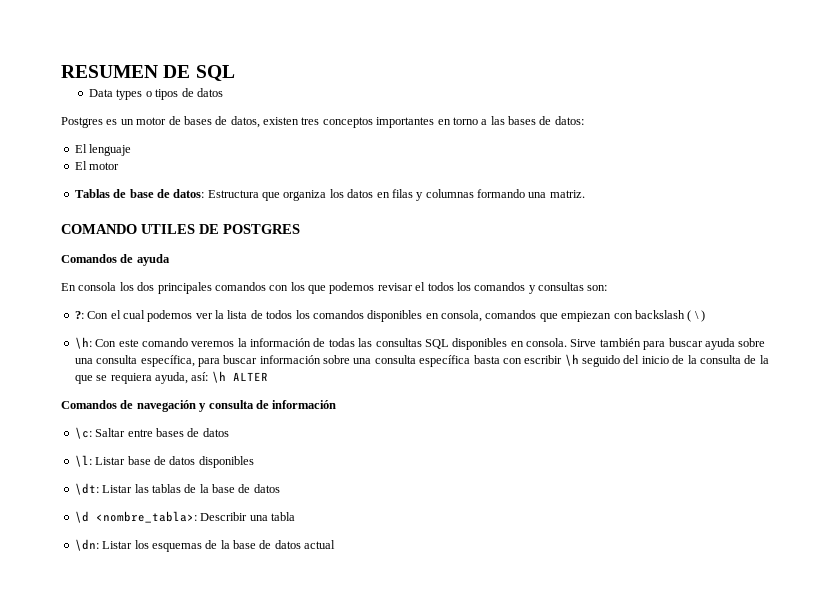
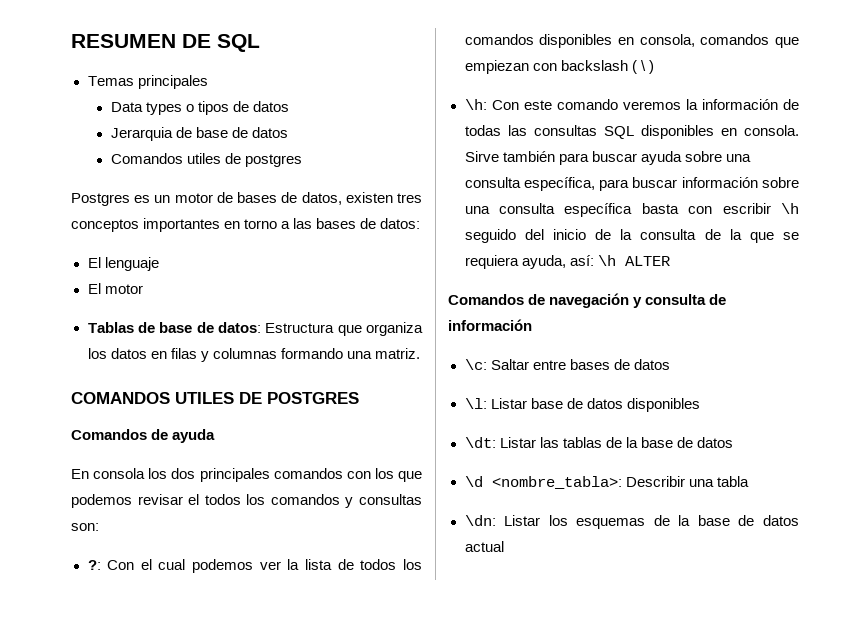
+ Temas principales
+ Jerarquia de base de datos
+ Comandos utiles de postgres
- COMANDO UTILES DE POSTGRES
+ COMANDOS UTILES DE POSTGRES

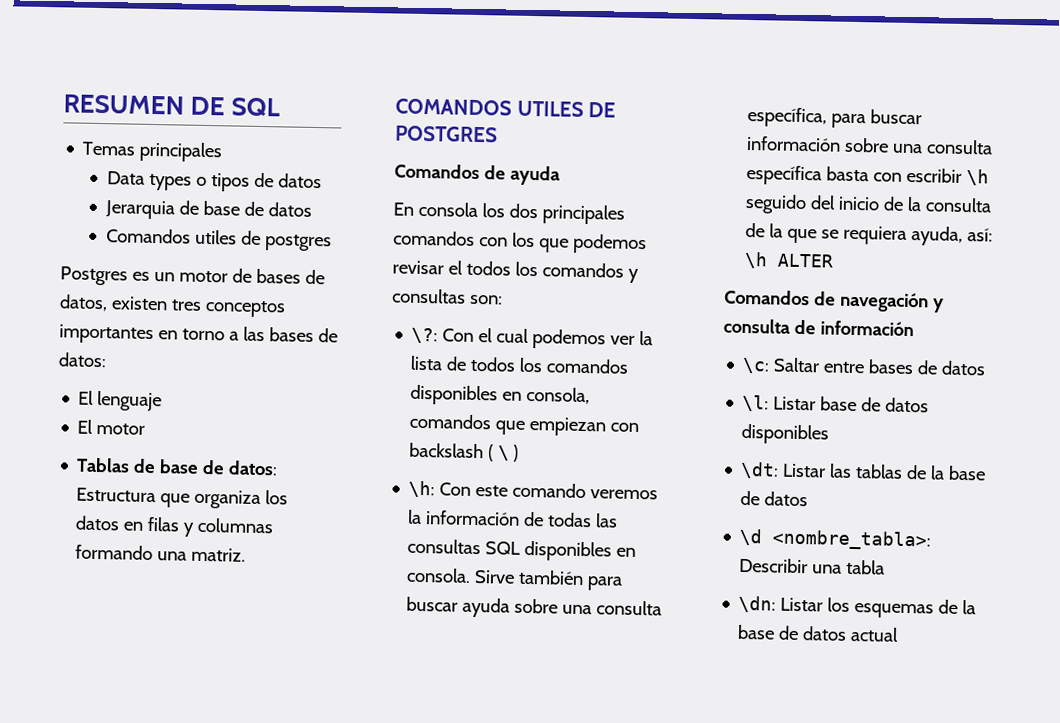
- ?: Con el cual podemos ver la lista de todos los comandos disponibles en consola, comandos que empiezan con backslash ( \ )
+ \?: Con el cual podemos ver la lista de todos los comandos disponibles en consola, comandos que empiezan con backslash ( \ )

